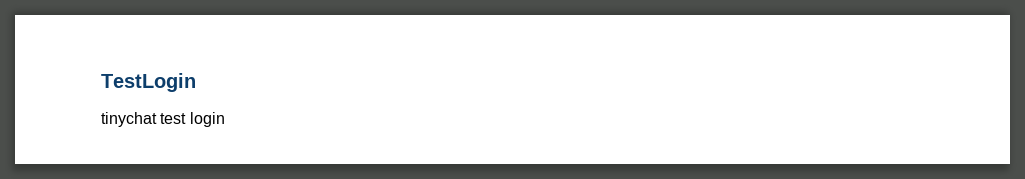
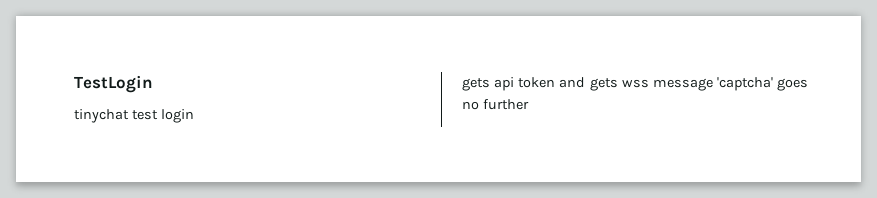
+ gets api token and gets wss message 'captcha' goes no further

